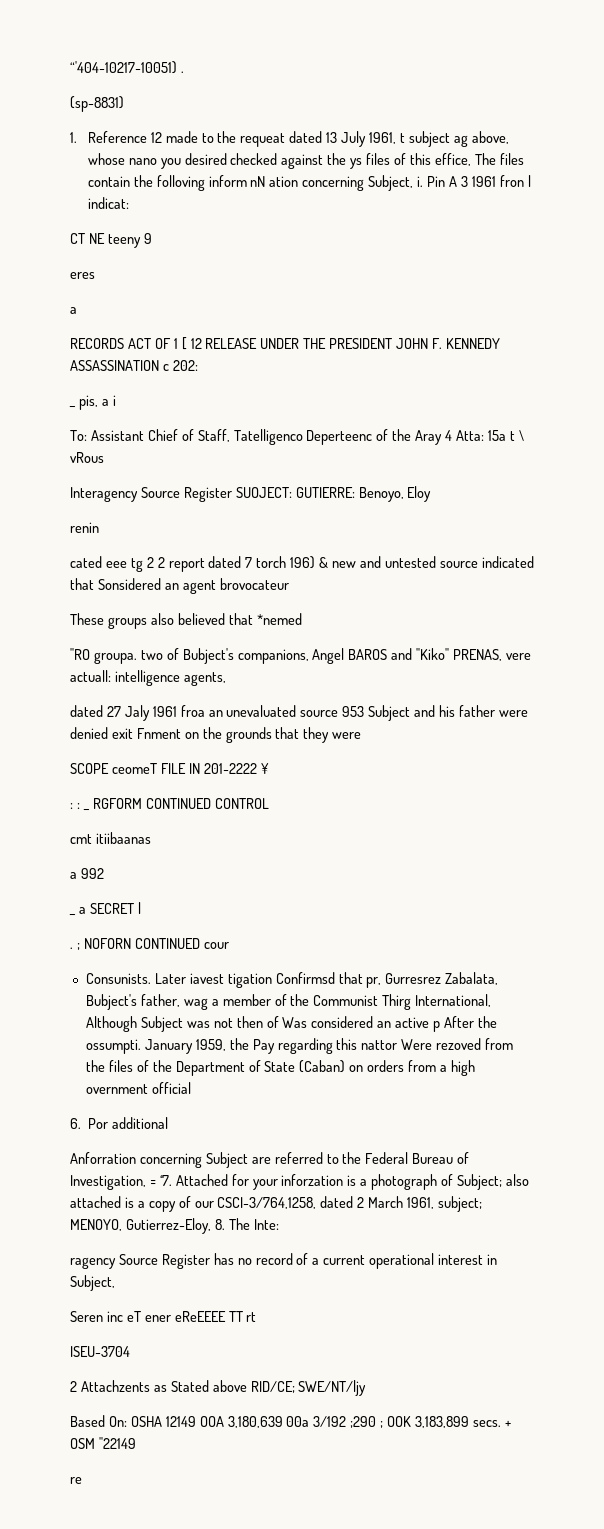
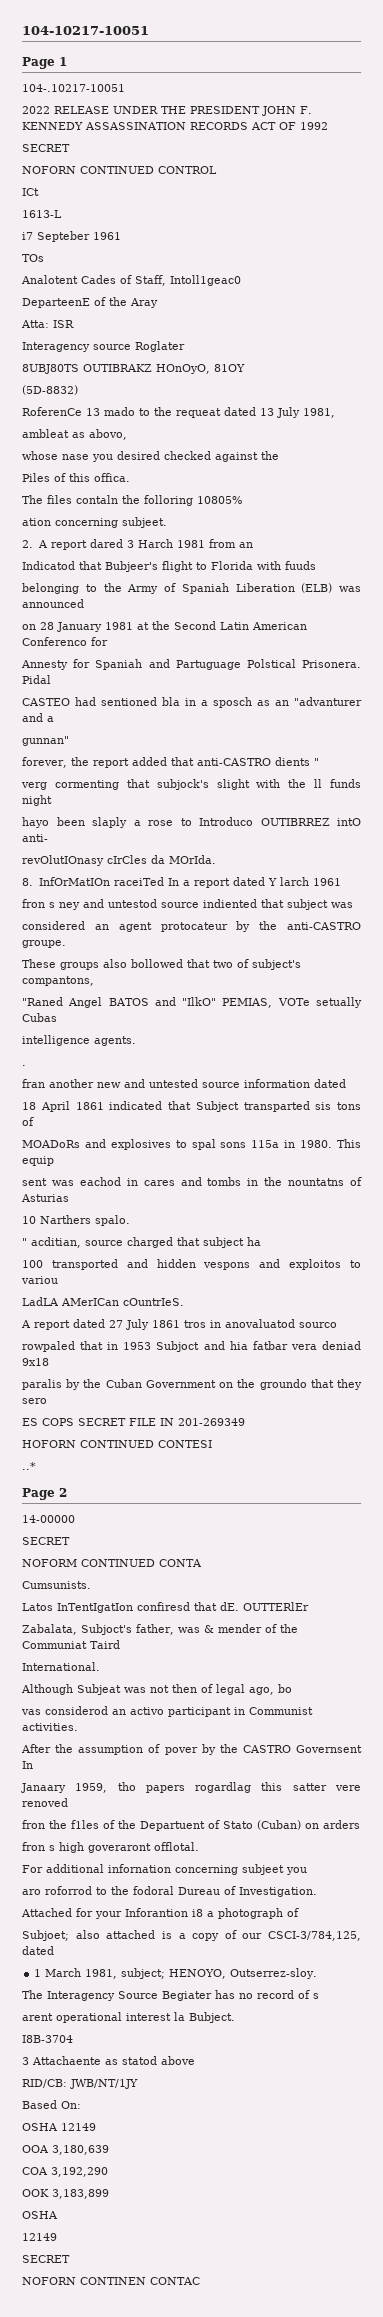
- “'404-10217-10051) .
- (sp-8831)
- 1. Reference 12 made to the requeat dated 13 July 1961, t subject ag above, whose nano you desired checked against the ys files of this effice, The files contain the folloving inform nN ation concerning Subject, i. Pin A 3 1961 fron | indicat:
- CT NE teeny 9
- eres
- a
- RECORDS ACT OF 1 [ 12 RELEASE UNDER THE PRESIDENT JOHN F. KENNEDY ASSASSINATION c 202:
- _ pis, a i
- To: Assistant Chief of Staff, Tatelligenco Deperteenc of the Aray 4 Atta: 15a t \ vRous
- Interagency Source Register SUOJECT: GUTIERRE: Benoyo, Eloy
- renin
- cated eee tg 2 2 report dated 7 torch 196) & new and untested source indicated that Sonsidered an agent brovocateur
- These groups also believed that *nemed
- "RO groupa. two of Bubject's companions, Angel BAROS and "Kiko" PRENAS, vere actuall: intelligence agents,
- dated 27 Jaly 1961 froa an unevaluated source 953 Subject and his father were denied exit Fnment on the grounds that they were
- SCOPE ceomeT FILE IN 201-2222 ¥
- : : _ RGFORM CONTINUED CONTROL
- cmt itiibaanas
- a 992
- _ a SECRET |
- . ; NOFORN CONTINUED cour
- Consunists. Later iavest tigation Confirmsd that pr, Gurresrez Zabalata, Bubject's father, wag a member of the Communist Thirg International, Although Subject was not then of Was considered an active p After the ossumpti. January 1959, the Pay regarding this nattor Were rezoved from the files of the Department of State (Caban) on orders from a high overnment official
- 6. Por additional
- Anforration concerning Subject are referred to the Federal Bureau of Investigation, = ‘7. Attached for your inforzation is a photograph of Subject; also attached is a copy of our CSCI-3/764,1258, dated 2 March 1961, subject; MENOYO, Gutierrez-Eloy, 8. The Inte:
- ragency Source Register has no record of a current operational interest in Subject,
- Seren inc eT ener eReEEEE TT rt
- ISEU-3704
- 2 Attachzents as Stated above RID/CE; SWE/NT/ljy
+ 104-10217-10051
+ Page 1
+ 104-.10217-10051
+ 2022 RELEASE UNDER THE PRESIDENT JOHN F. KENNEDY ASSASSINATION RECORDS ACT OF 1992
+ SECRET
+ NOFORN CONTINUED CONTROL
+ ICt
+ 1613-L
+ i7 Septeber 1961
+ TOs
+ Analotent Cades of Staff, Intoll1geac0
+ DeparteenE of the Aray
+ Atta: ISR
+ Interagency source Roglater
+ 8UBJ80TS OUTIBRAKZ HOnOyO, 81OY
+ (5D-8832)
+ RoferenCe 13 mado to the requeat dated 13 July 1981,
+ ambleat as abovo,
+ whose nase you desired checked against the
+ Piles of this offica.
+ The files contaln the folloring 10805%
+ ation concerning subjeet.
+ 2. A report dared 3 Harch 1981 from an
+ Indicatod that Bubjeer's flight to Florida with fuuds
+ belonging to the Army of Spaniah Liberation (ELB) was announced
+ on 28 January 1981 at the Second Latin American Conferenco for
+ Annesty for Spaniah and Partuguage Polstical Prisonera. Pidal
+ CASTEO had sentioned bla in a sposch as an "advanturer and a
+ gunnan"
+ forever, the report added that anti-CASTRO dients "
+ verg cormenting that subjock's slight with the ll funds night
+ hayo been slaply a rose to Introduco OUTIBRREZ intO anti-
+ revOlutIOnasy cIrCles da MOrIda.
+ 8. InfOrMatIOn raceiTed In a report dated Y larch 1961
+ fron s ney and untestod source indiented that subject was
+ considered an agent protocateur by the anti-CASTRO groupe.
+ These groups also bollowed that two of subject's compantons,
+ "Raned Angel BATOS and "IlkO" PEMIAS, VOTe setually Cubas
+ intelligence agents.
+ .
+ fran another new and untested source information dated
+ 18 April 1861 indicated that Subject transparted sis tons of
+ MOADoRs and explosives to spal sons 115a in 1980. This equip
+ sent was eachod in cares and tombs in the nountatns of Asturias
+ 10 Narthers spalo.
+ " acditian, source charged that subject ha
+ 100 transported and hidden vespons and exploitos to variou
+ LadLA AMerICan cOuntrIeS.
+ A report dated 27 July 1861 tros in anovaluatod sourco
+ rowpaled that in 1953 Subjoct and hia fatbar vera deniad 9x18
+ paralis by the Cuban Government on the groundo that they sero
+ ES COPS SECRET FILE IN 201-269349
+ HOFORN CONTINUED CONTESI
+ ..*
+ Page 2
+ 14-00000
+ SECRET
+ NOFORM CONTINUED CONTA
+ Cumsunists.
+ Latos InTentIgatIon confiresd that dE. OUTTERlEr
+ Zabalata, Subjoct's father, was & mender of the Communiat Taird
+ International.
+ Although Subjeat was not then of legal ago, bo
+ vas considerod an activo participant in Communist activities.
+ After the assumption of pover by the CASTRO Governsent In
+ Janaary 1959, tho papers rogardlag this satter vere renoved
+ fron the f1les of the Departuent of Stato (Cuban) on arders
+ fron s high goveraront offlotal.
+ For additional infornation concerning subjeet you
+ aro roforrod to the fodoral Dureau of Investigation.
+ Attached for your Inforantion i8 a photograph of
+ Subjoet; also attached is a copy of our CSCI-3/784,125, dated
+ 1 March 1981, subject; HENOYO, Outserrez-sloy.
+ The Interagency Source Begiater has no record of s
+ arent operational interest la Bubject.
+ I8B-3704
+ 3 Attachaente as statod above
+ RID/CB: JWB/NT/1JY
- Based On: OSHA 12149 OOA 3,180,639 00a 3/192 ;290 ; OOK 3,183,899 secs. + OSM "22149
- re
+ Based On:
+ OSHA 12149
+ OOA 3,180,639
+ COA 3,192,290
+ OOK 3,183,899
+ OSHA
+ 12149
+ SECRET
+ NOFORN CONTINEN CONTAC

